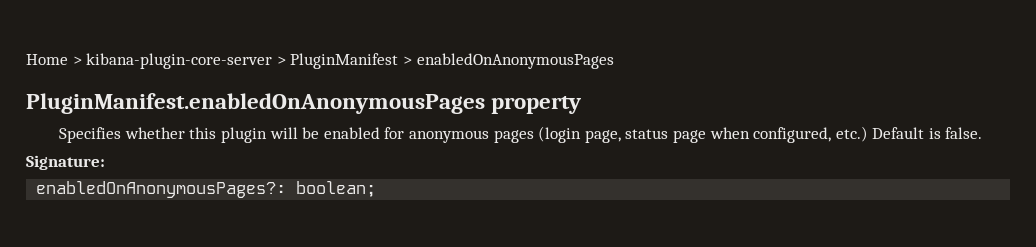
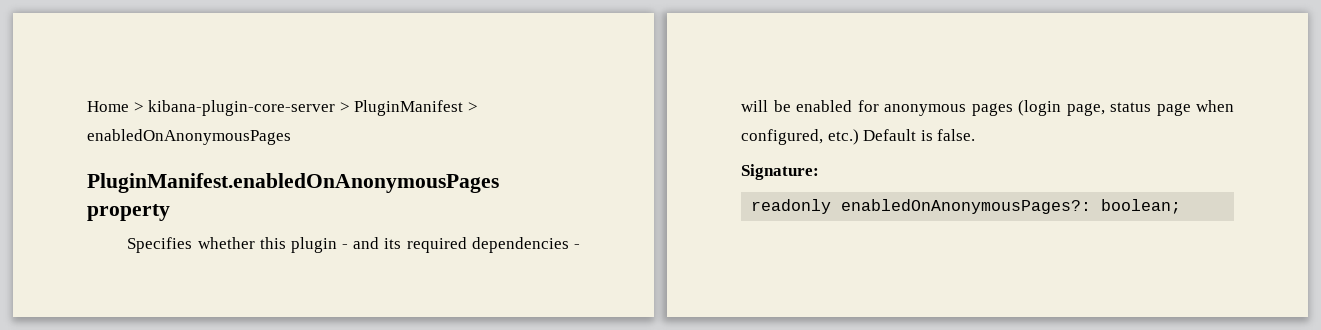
- Specifies whether this plugin will be enabled for anonymous pages (login page, status page when configured, etc.) Default is false.
+ Specifies whether this plugin - and its required dependencies - will be enabled for anonymous pages (login page, status page when configured, etc.) Default is false.
- enabledOnAnonymousPages?: boolean;
+ readonly enabledOnAnonymousPages?: boolean;

